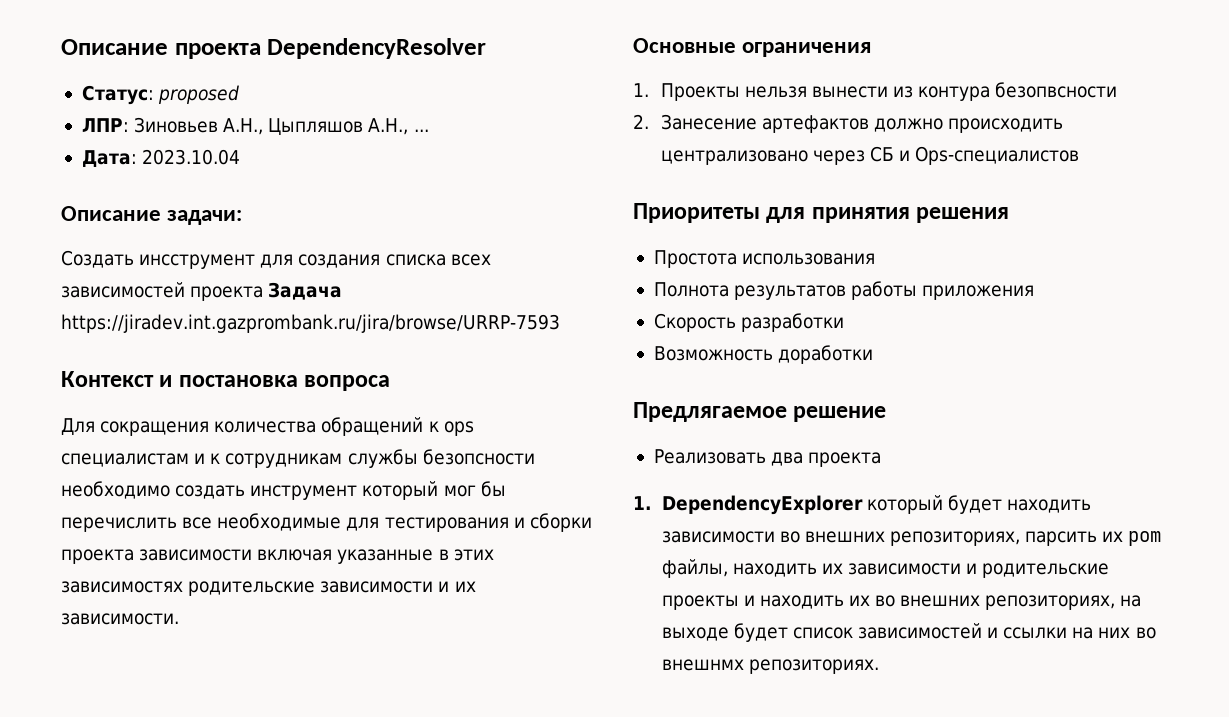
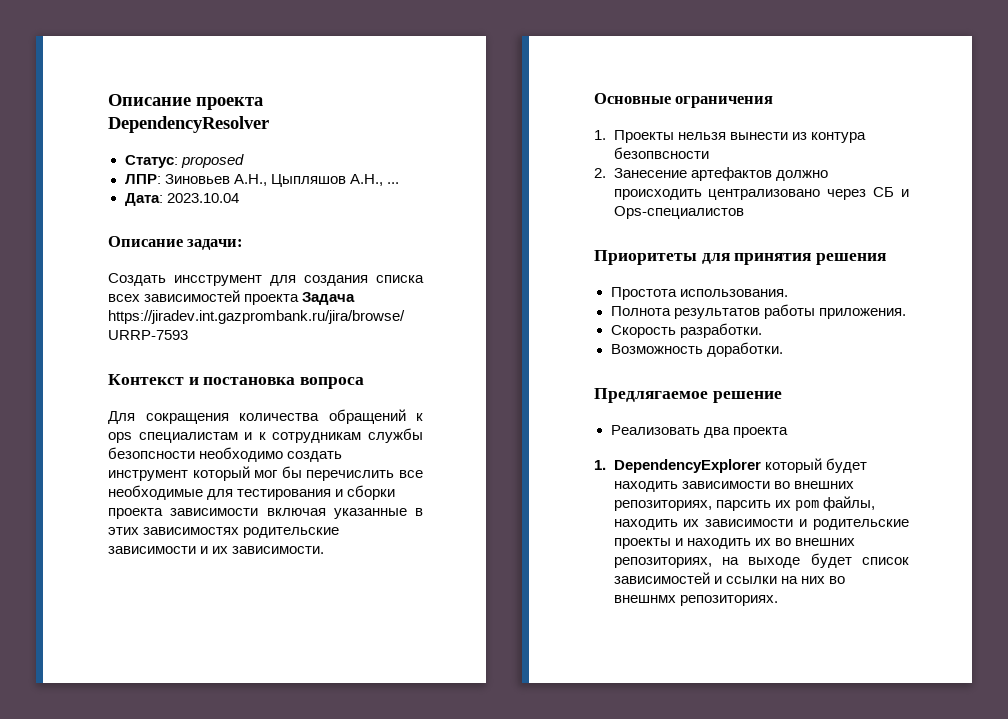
- Простота использования
+ Простота использования.
- Полнота результатов работы приложения
+ Полнота результатов работы приложения.
- Скорость разработки
+ Скорость разработки.
- Возможность доработки
+ Возможность доработки.

